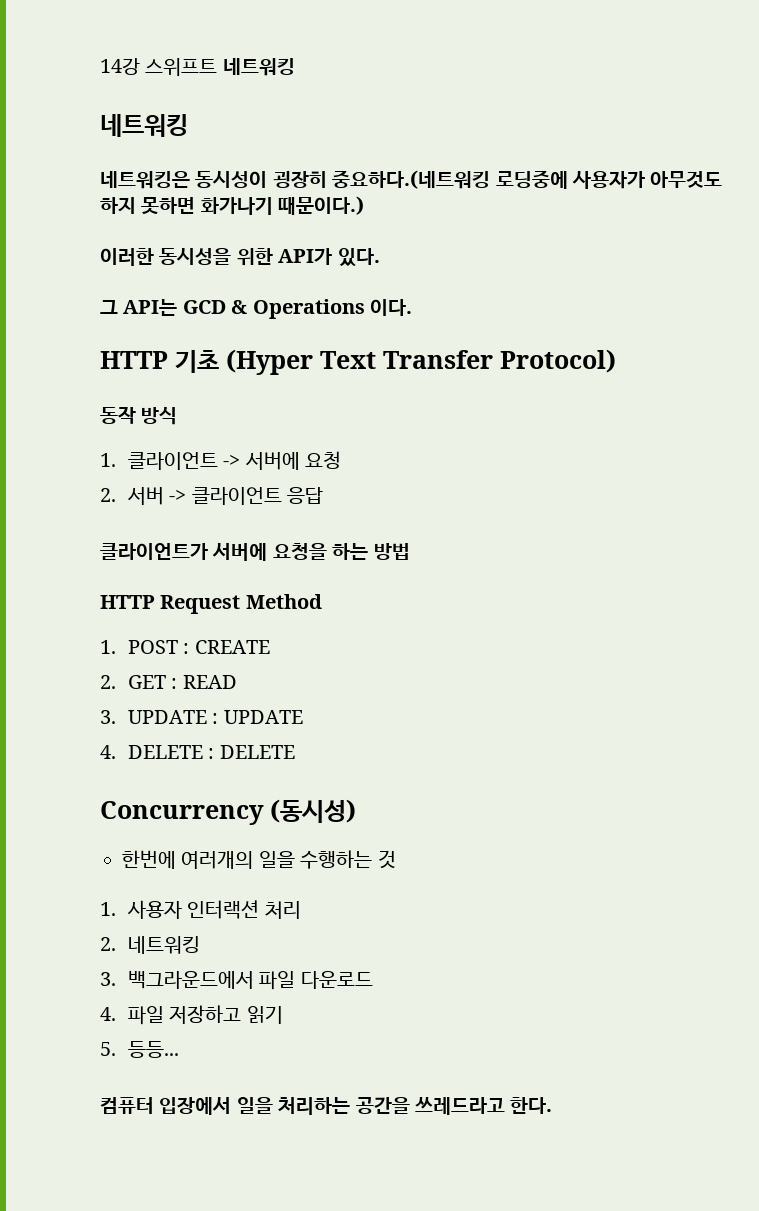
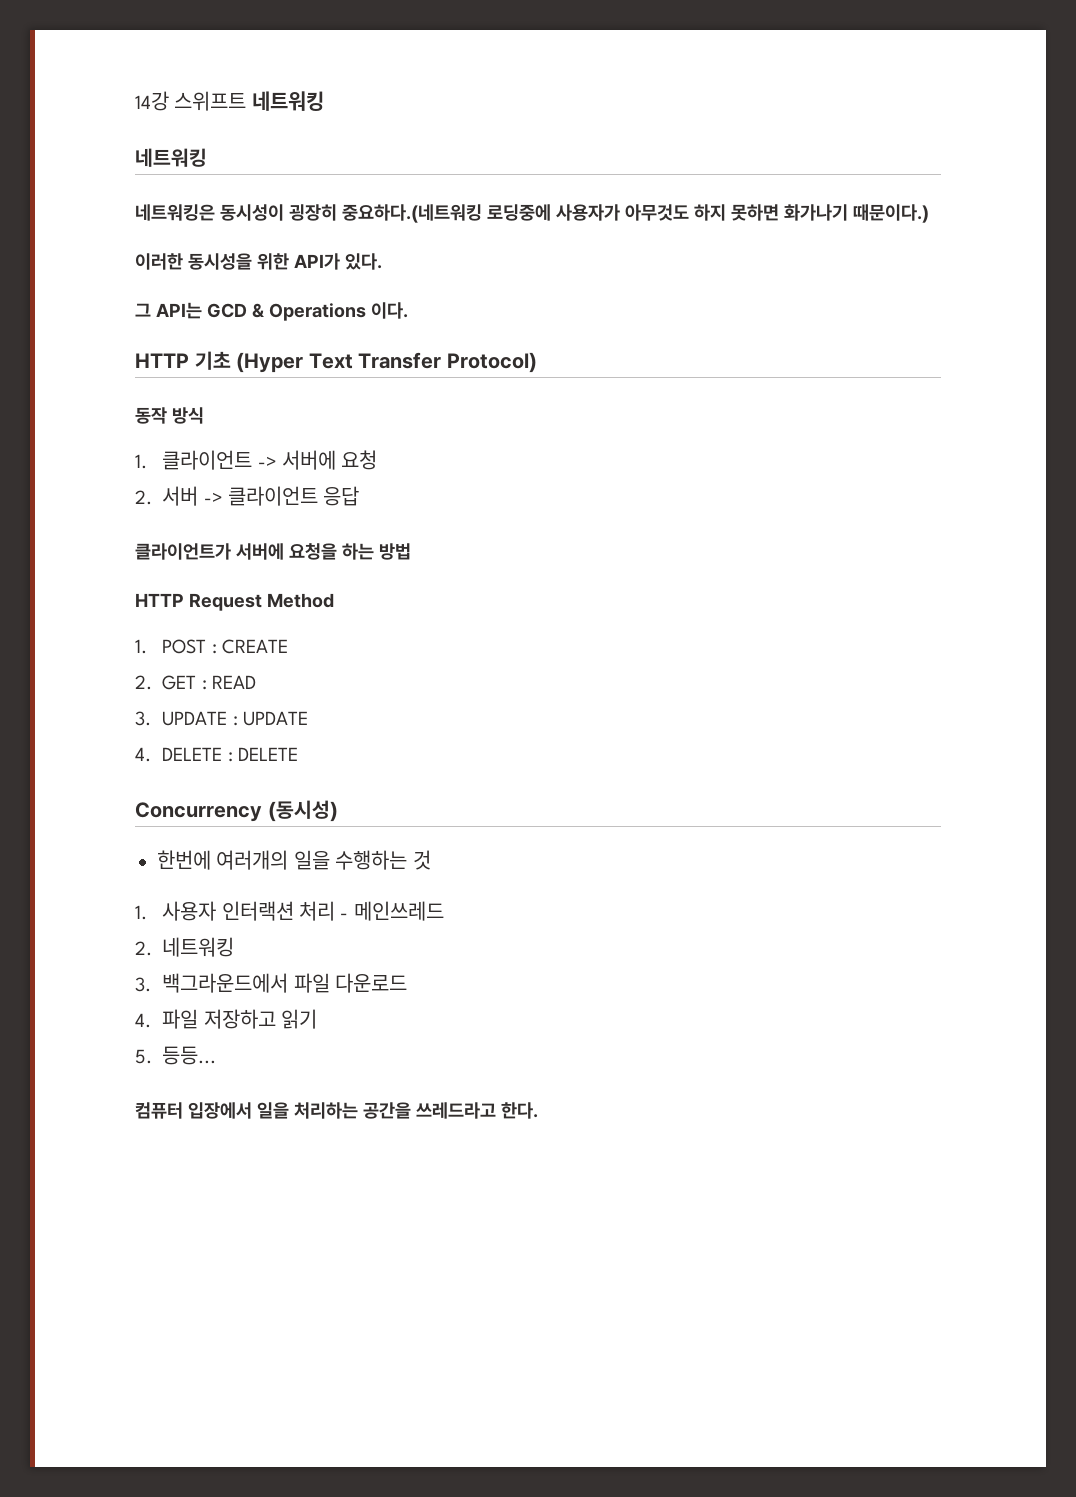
- 1. 사용자 인터랙션 처리
+ 1. 사용자 인터랙션 처리 - 메인쓰레드

